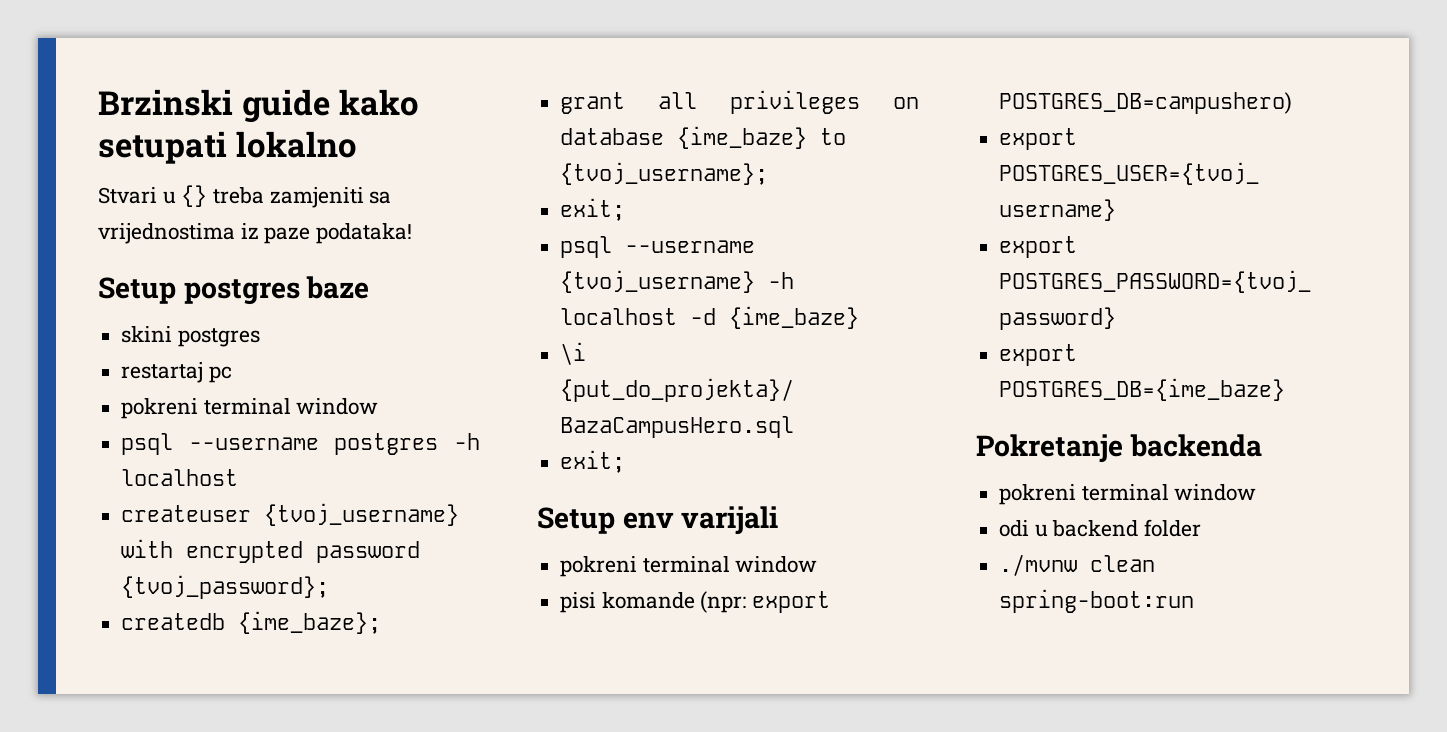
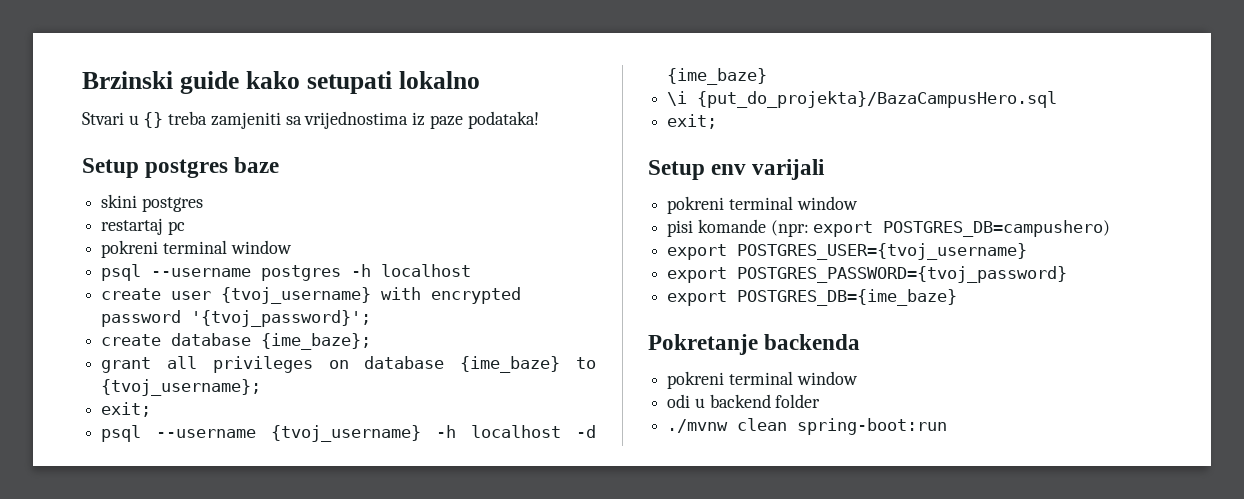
- createuser {tvoj_username} with encrypted password {tvoj_password};
- createdb {ime_baze};
+ create user {tvoj_username} with encrypted password '{tvoj_password}';
+ create database {ime_baze};

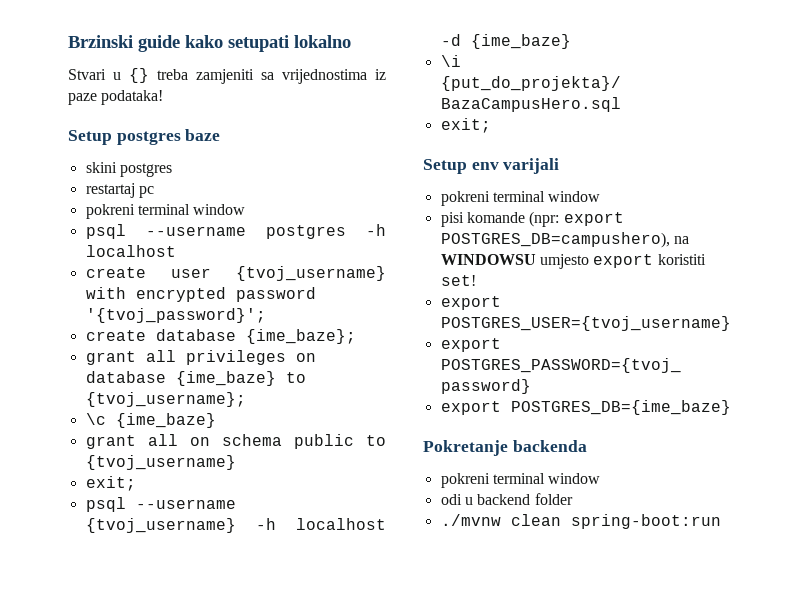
+ \c {ime_baze}
+ grant all on schema public to {tvoj_username}
- pisi komande (npr: export POSTGRES_DB=campushero)
+ pisi komande (npr: export POSTGRES_DB=campushero), na WINDOWSU umjesto export koristiti set!

